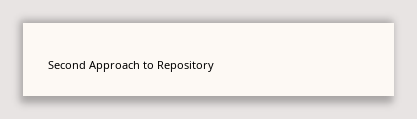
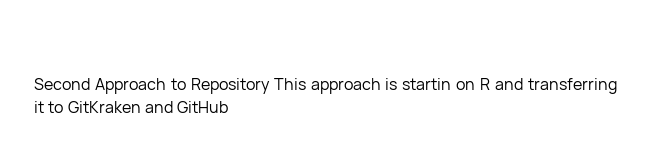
- Second Approach to Repository
+ Second Approach to Repository This approach is startin on R and transferring it to GitKraken and GitHub

